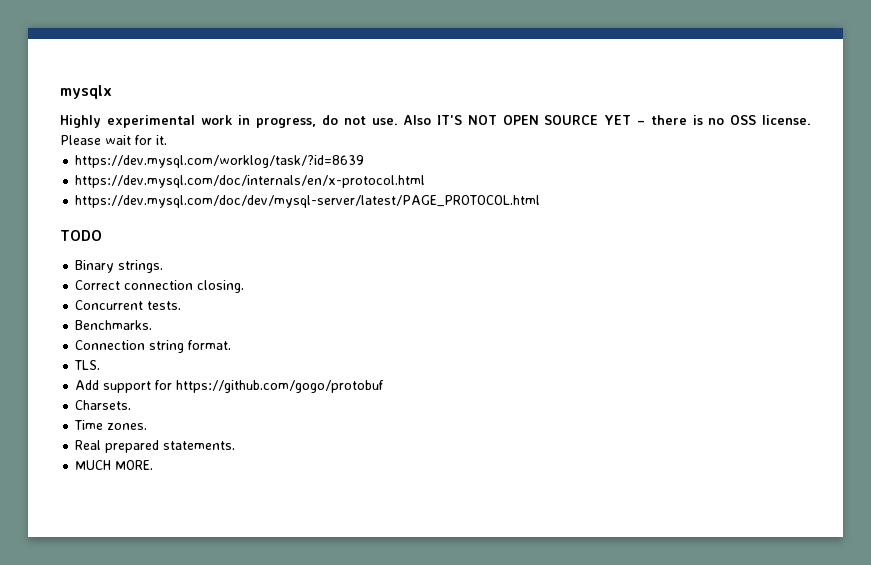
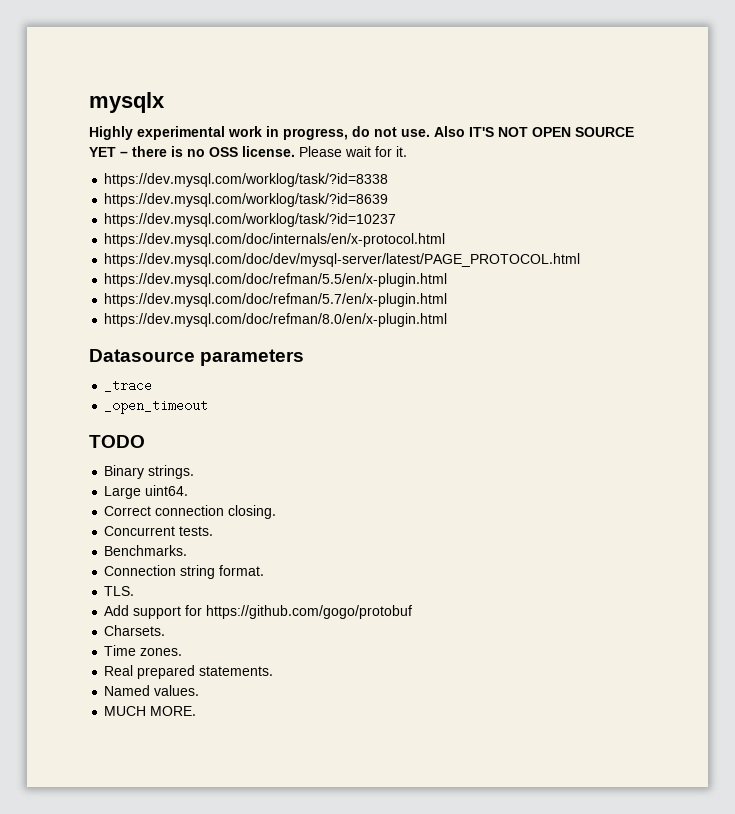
+ https://dev.mysql.com/worklog/task/?id=8338
+ https://dev.mysql.com/worklog/task/?id=10237
+ https://dev.mysql.com/doc/refman/5.5/en/x-plugin.html
+ https://dev.mysql.com/doc/refman/5.7/en/x-plugin.html
+ https://dev.mysql.com/doc/refman/8.0/en/x-plugin.html
+ Datasource parameters
+ _trace
+ _open_timeout
+ Large uint64.
+ Named values.

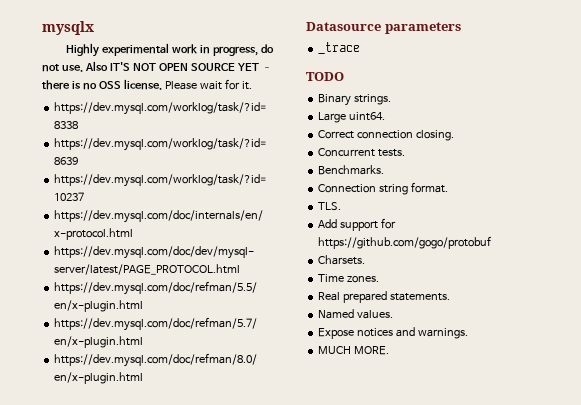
- _open_timeout
+ Expose notices and warnings.

